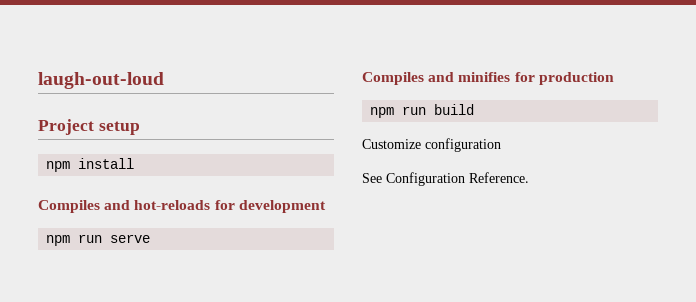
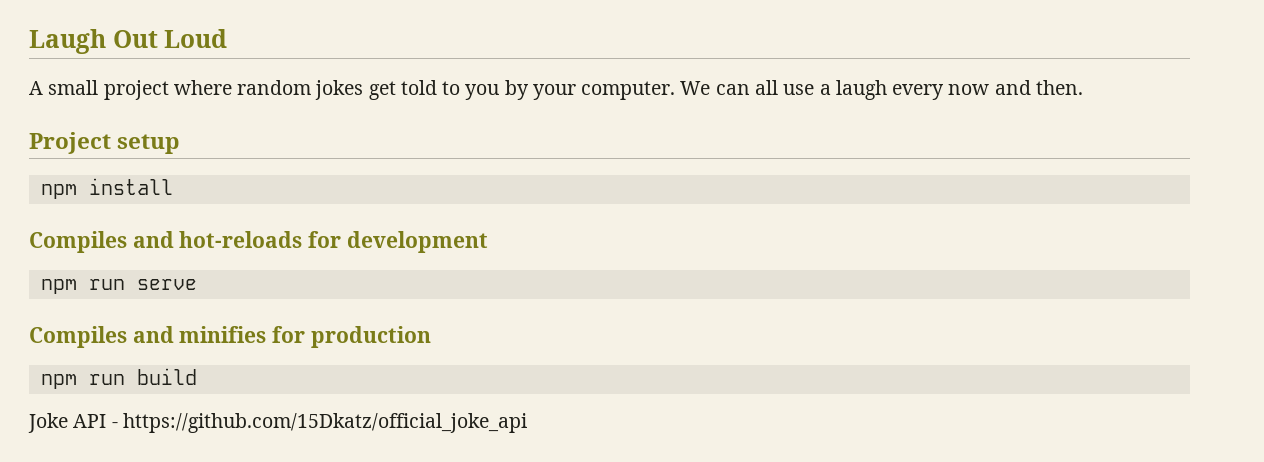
- laugh-out-loud
+ Laugh Out Loud
+ A small project where random jokes get told to you by your computer. We can all use a laugh every now and then.
- Customize configuration
- See Configuration Reference.
+ Joke API - https://github.com/15Dkatz/official_joke_api

